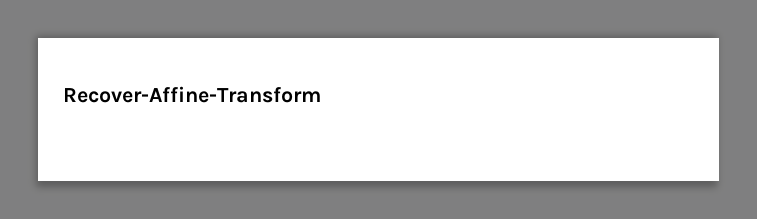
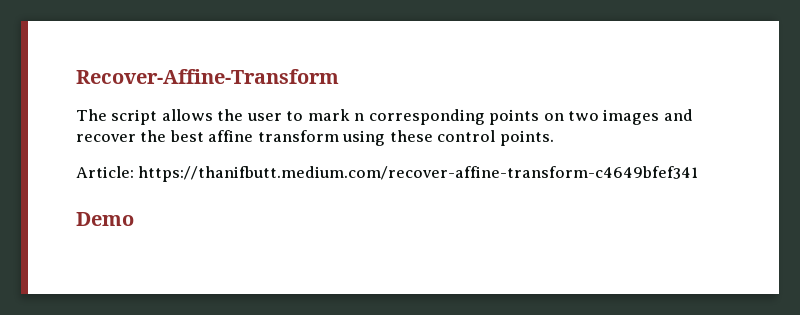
+ The script allows the user to mark n corresponding points on two images and recover the best affine transform using these control points.
+ Article: https://thanifbutt.medium.com/recover-affine-transform-c4649bfef341
+ Demo

